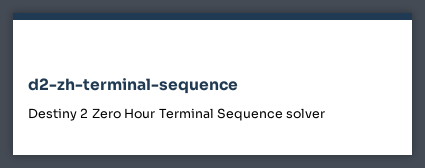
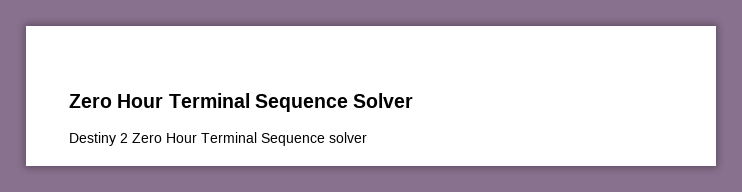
- d2-zh-terminal-sequence
+ Zero Hour Terminal Sequence Solver

